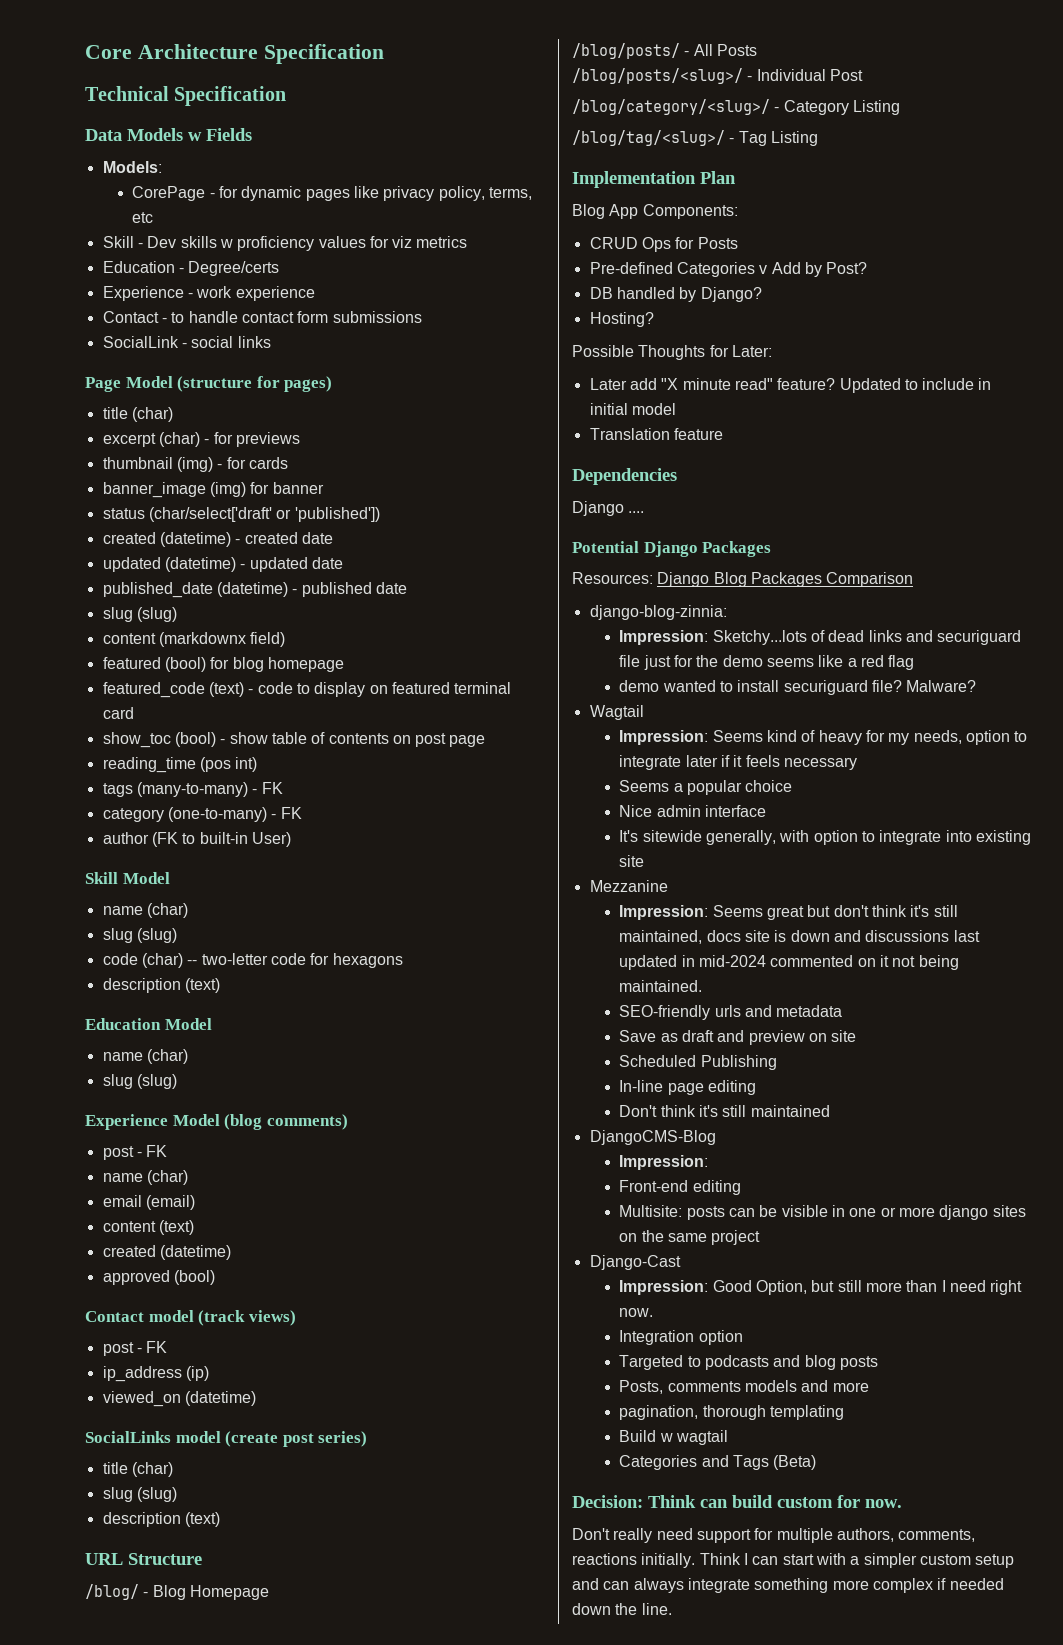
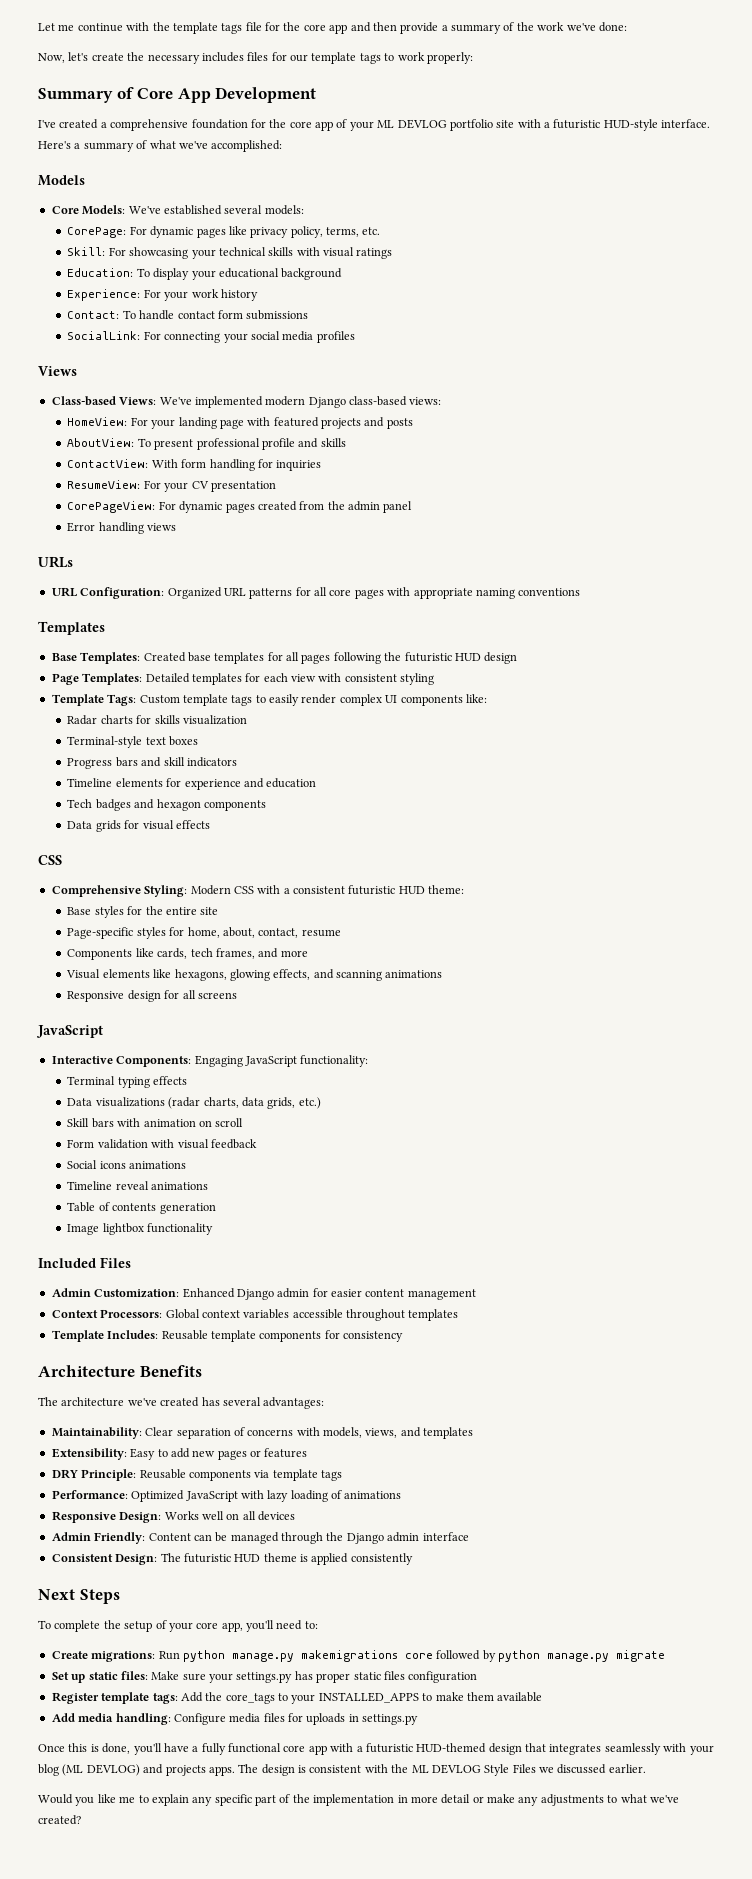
- Core Architecture Specification
- Technical Specification
- Data Models w Fields
- Models:
- CorePage - for dynamic pages like privacy policy, terms, etc
- Skill - Dev skills w proficiency values for viz metrics
- Education - Degree/certs
- Experience - work experience
- Contact - to handle contact form submissions
- SocialLink - social links
- Page Model (structure for pages)
- title (char)
- excerpt (char) - for previews
- thumbnail (img) - for cards
- banner_image (img) for banner
- status (char/select['draft' or 'published'])
- created (datetime) - created date
- updated (datetime) - updated date
- published_date (datetime) - published date
- slug (slug)
- content (markdownx field)
- featured (bool) for blog homepage
- featured_code (text) - code to display on featured terminal card
- show_toc (bool) - show table of contents on post page
- reading_time (pos int)
- tags (many-to-many) - FK
- category (one-to-many) - FK
- author (FK to built-in User)
- Skill Model
- name (char)
- slug (slug)
- code (char) -- two-letter code for hexagons
- description (text)
- Education Model
- name (char)
- slug (slug)
- Experience Model (blog comments)
- post - FK
- name (char)
- email (email)
- content (text)
- created (datetime)
- approved (bool)
- Contact model (track views)
- post - FK
- ip_address (ip)
- viewed_on (datetime)
- SocialLinks model (create post series)
- title (char)
- slug (slug)
- description (text)
- URL Structure
- /blog/ - Blog Homepage
- /blog/posts/ - All Posts
- /blog/posts/<slug>/ - Individual Post
- /blog/category/<slug>/ - Category Listing
- /blog/tag/<slug>/ - Tag Listing
- Implementation Plan
- Blog App Components:
- CRUD Ops for Posts
- Pre-defined Categories v Add by Post?
- DB handled by Django?
- Hosting?
- Possible Thoughts for Later:
- Later add "X minute read" feature? Updated to include in initial model
- Translation feature
- Dependencies
- Django ....
- Potential Django Packages
- Resources: Django Blog Packages Comparison
- django-blog-zinnia:
- Impression: Sketchy...lots of dead links and securiguard file just for the demo seems like a red flag
- demo wanted to install securiguard file? Malware?
- Wagtail
- Impression: Seems kind of heavy for my needs, option to integrate later if it feels necessary
- Seems a popular choice
- Nice admin interface
- It's sitewide generally, with option to integrate into existing site
- Mezzanine
- Impression: Seems great but don't think it's still maintained, docs site is down and discussions last updated in mid-2024 commented on it not being maintained.
- SEO-friendly urls and metadata
- Save as draft and preview on site
- Scheduled Publishing
- In-line page editing
- Don't think it's still maintained
- DjangoCMS-Blog
- Impression:
- Front-end editing
- Multisite: posts can be visible in one or more django sites on the same project
- Django-Cast
- Impression: Good Option, but still more than I need right now.
- Integration option
- Targeted to podcasts and blog posts
- Posts, comments models and more
- pagination, thorough templating
- Build w wagtail
- Categories and Tags (Beta)
- Decision: Think can build custom for now.
- Don't really need support for multiple authors, comments, reactions initially. Think I can start with a simpler custom setup and can always integrate something more complex if needed down the line.
+ Let me continue with the template tags file for the core app and then provide a summary of the work we've done:
+ Now, let's create the necessary includes files for our template tags to work properly:
+ Summary of Core App Development
+ I've created a comprehensive foundation for the core app of your ML DEVLOG portfolio site with a futuristic HUD-style interface. Here's a summary of what we've accomplished:
+ Models
+ Core Models: We've established several models:
+ CorePage: For dynamic pages like privacy policy, terms, etc.
+ Skill: For showcasing your technical skills with visual ratings
+ Education: To display your educational background
+ Experience: For your work history
+ Contact: To handle contact form submissions
+ SocialLink: For connecting your social media profiles
+ Views
+ Class-based Views: We've implemented modern Django class-based views:
+ HomeView: For your landing page with featured projects and posts
+ AboutView: To present professional profile and skills
+ ContactView: With form handling for inquiries
+ ResumeView: For your CV presentation
+ CorePageView: For dynamic pages created from the admin panel
+ Error handling views
+ URLs
+ URL Configuration: Organized URL patterns for all core pages with appropriate naming conventions
+ Templates
+ Base Templates: Created base templates for all pages following the futuristic HUD design
+ Page Templates: Detailed templates for each view with consistent styling
+ Template Tags: Custom template tags to easily render complex UI components like:
+ Radar charts for skills visualization
+ Terminal-style text boxes
+ Progress bars and skill indicators
+ Timeline elements for experience and education
+ Tech badges and hexagon components
+ Data grids for visual effects
+ CSS
+ Comprehensive Styling: Modern CSS with a consistent futuristic HUD theme:
+ Base styles for the entire site
+ Page-specific styles for home, about, contact, resume
+ Components like cards, tech frames, and more
+ Visual elements like hexagons, glowing effects, and scanning animations
+ Responsive design for all screens
+ JavaScript
+ Interactive Components: Engaging JavaScript functionality:
+ Terminal typing effects
+ Data visualizations (radar charts, data grids, etc.)
+ Skill bars with animation on scroll
+ Form validation with visual feedback
+ Social icons animations
+ Timeline reveal animations
+ Table of contents generation
+ Image lightbox functionality
+ Included Files
+ Admin Customization: Enhanced Django admin for easier content management
+ Context Processors: Global context variables accessible throughout templates
+ Template Includes: Reusable template components for consistency
+ Architecture Benefits
+ The architecture we've created has several advantages:
+ Maintainability: Clear separation of concerns with models, views, and templates
+ Extensibility: Easy to add new pages or features
+ DRY Principle: Reusable components via template tags
+ Performance: Optimized JavaScript with lazy loading of animations
+ Responsive Design: Works well on all devices
+ Admin Friendly: Content can be managed through the Django admin interface
+ Consistent Design: The futuristic HUD theme is applied consistently
+ Next Steps
+ To complete the setup of your core app, you'll need to:
+ Create migrations: Run python manage.py makemigrations core followed by python manage.py migrate
+ Set up static files: Make sure your settings.py has proper static files configuration
+ Register template tags: Add the core_tags to your INSTALLED_APPS to make them available
+ Add media handling: Configure media files for uploads in settings.py
+ Once this is done, you'll have a fully functional core app with a futuristic HUD-themed design that integrates seamlessly with your blog (ML DEVLOG) and projects apps. The design is consistent with the ML DEVLOG Style Files we discussed earlier.
+ Would you like me to explain any specific part of the implementation in more detail or make any adjustments to what we've created?

